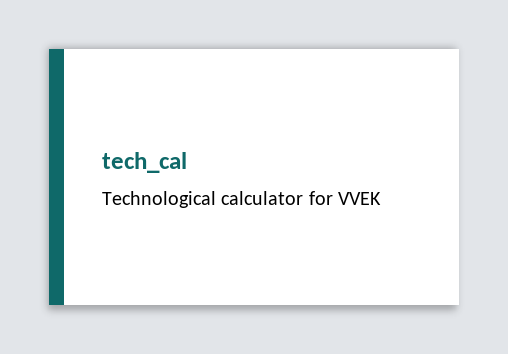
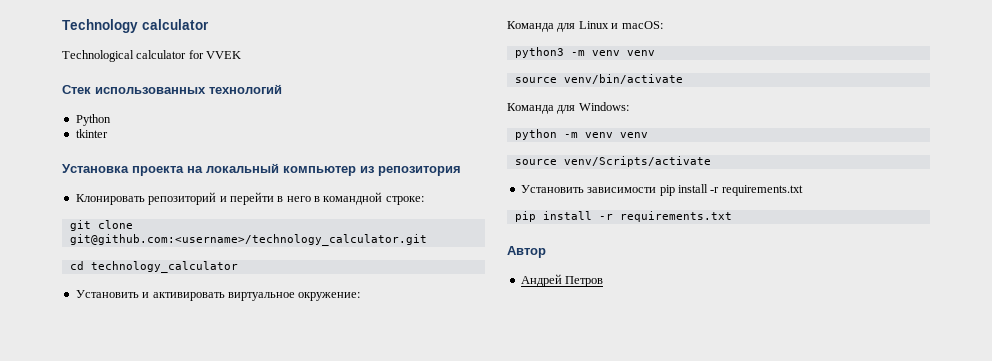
- tech_cal
+ Technology calculator
+ Стек использованных технологий
+ Python
+ tkinter
+ Установка проекта на локальный компьютер из репозитория
+ Клонировать репозиторий и перейти в него в командной строке:
+ git clone git@github.com:<username>/technology_calculator.git
+ cd technology_calculator
+ Установить и активировать виртуальное окружение:
+ Команда для Linux и macOS:
+ python3 -m venv venv
+ source venv/bin/activate
+ Команда для Windows:
+ python -m venv venv
+ source venv/Scripts/activate
+ Установить зависимости pip install -r requirements.txt
+ pip install -r requirements.txt
+ Автор
+ Андрей Петров

